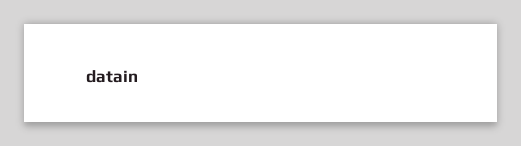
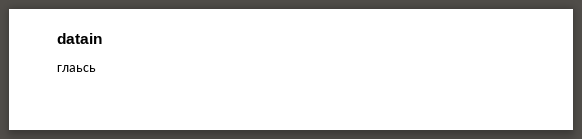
+ глаьсь

